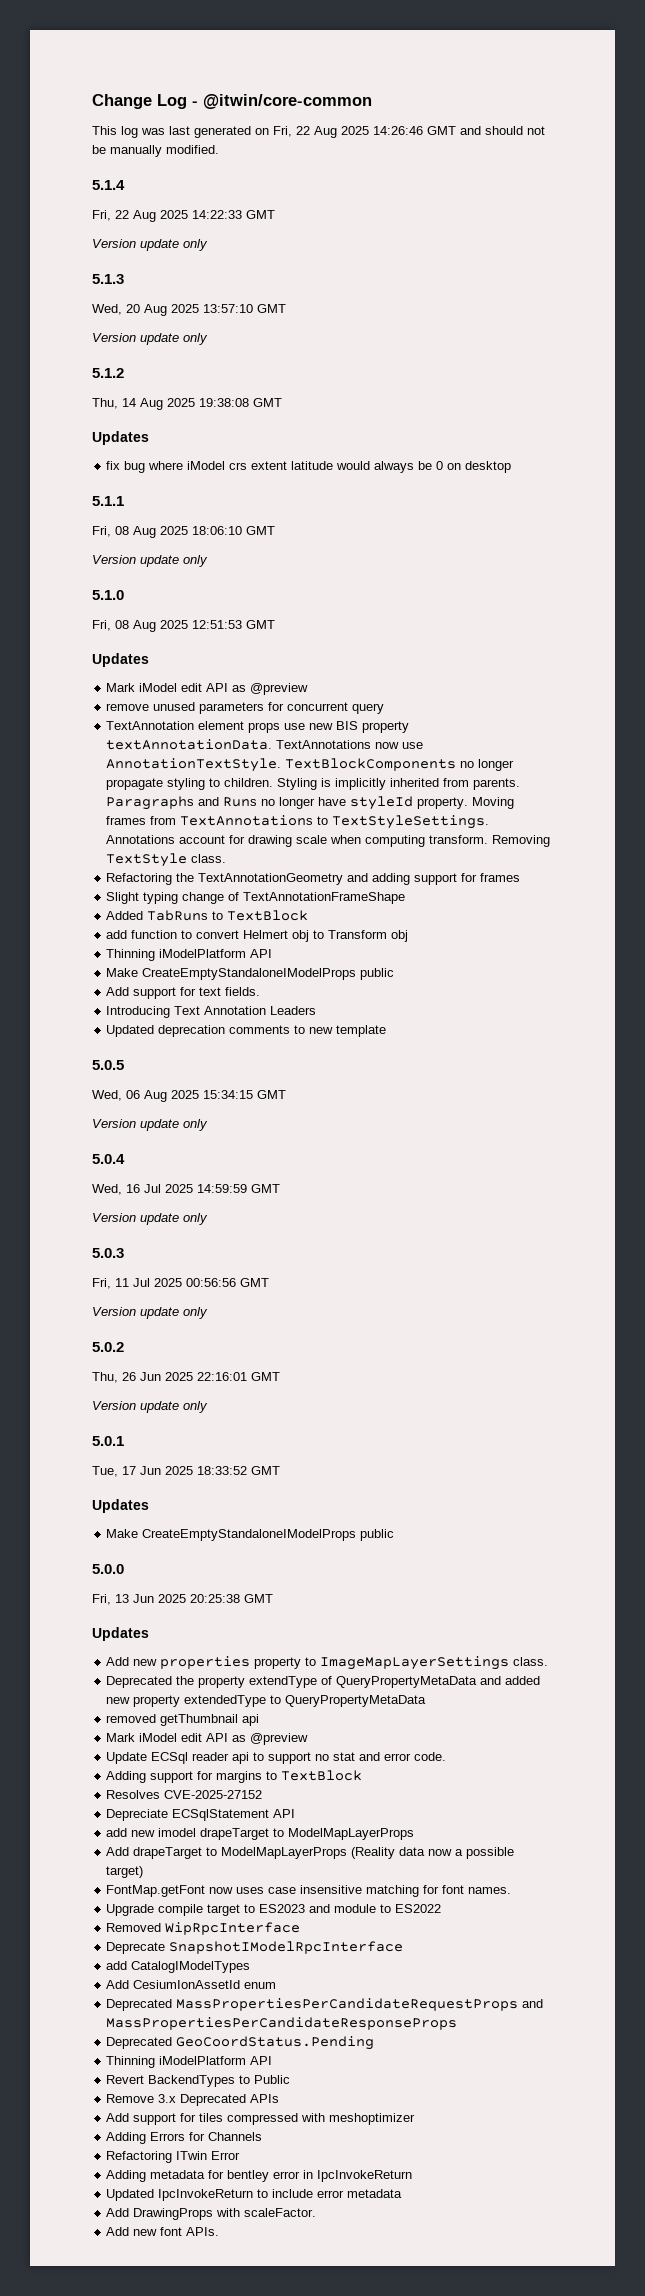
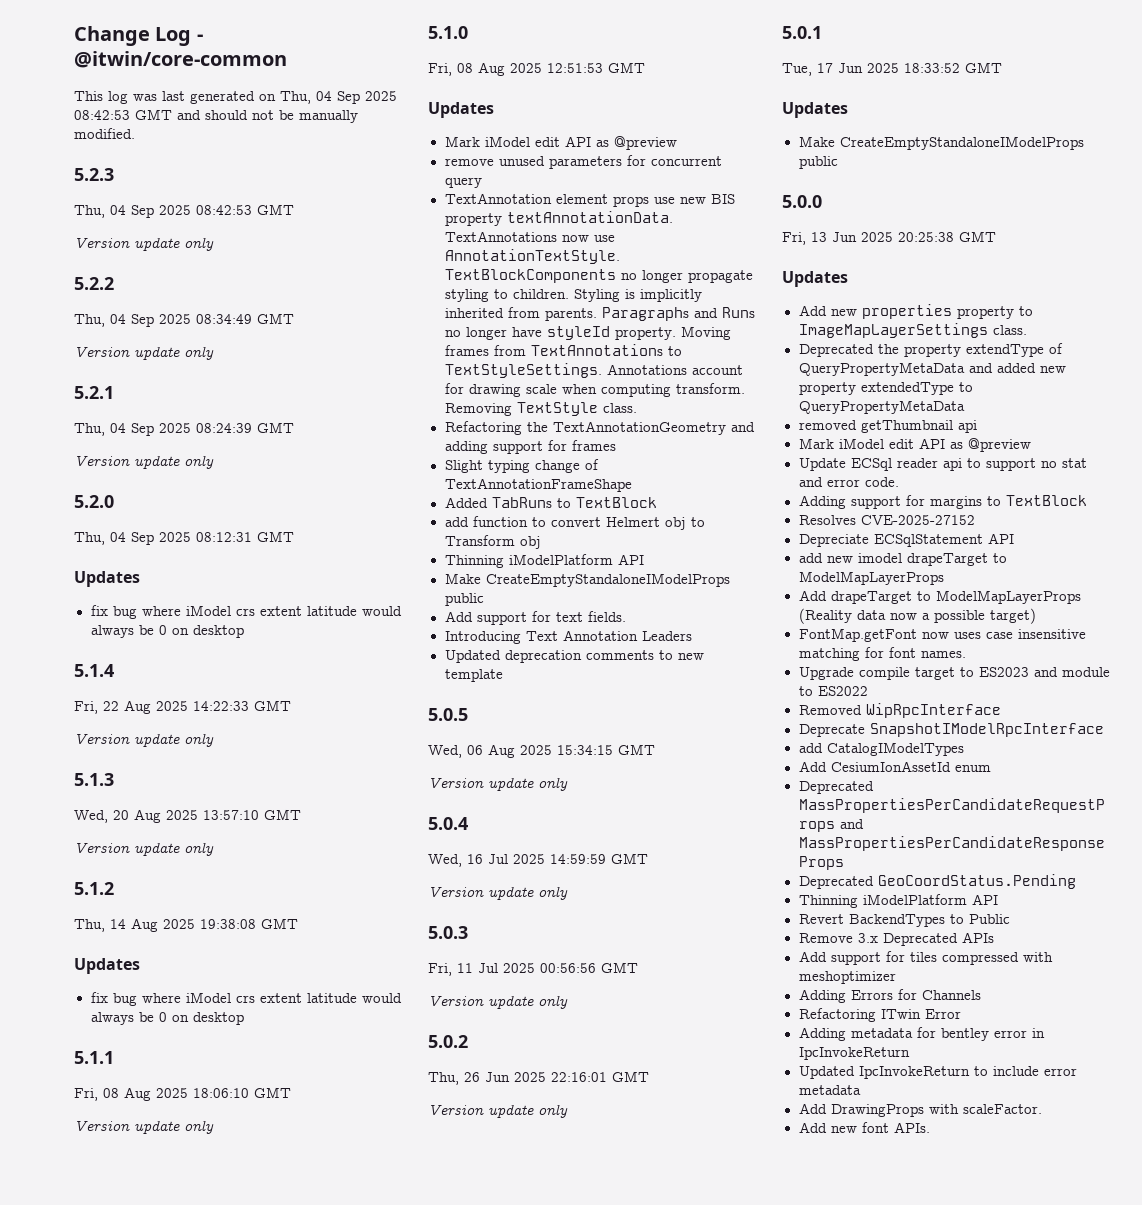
- This log was last generated on Fri, 22 Aug 2025 14:26:46 GMT and should not be manually modified.
+ This log was last generated on Thu, 04 Sep 2025 08:42:53 GMT and should not be manually modified.
+ 5.2.3
+ Thu, 04 Sep 2025 08:42:53 GMT
+ Version update only
+ 5.2.2
+ Thu, 04 Sep 2025 08:34:49 GMT
+ Version update only
+ 5.2.1
+ Thu, 04 Sep 2025 08:24:39 GMT
+ Version update only
+ 5.2.0
+ Thu, 04 Sep 2025 08:12:31 GMT
+ Updates
+ fix bug where iModel crs extent latitude would always be 0 on desktop

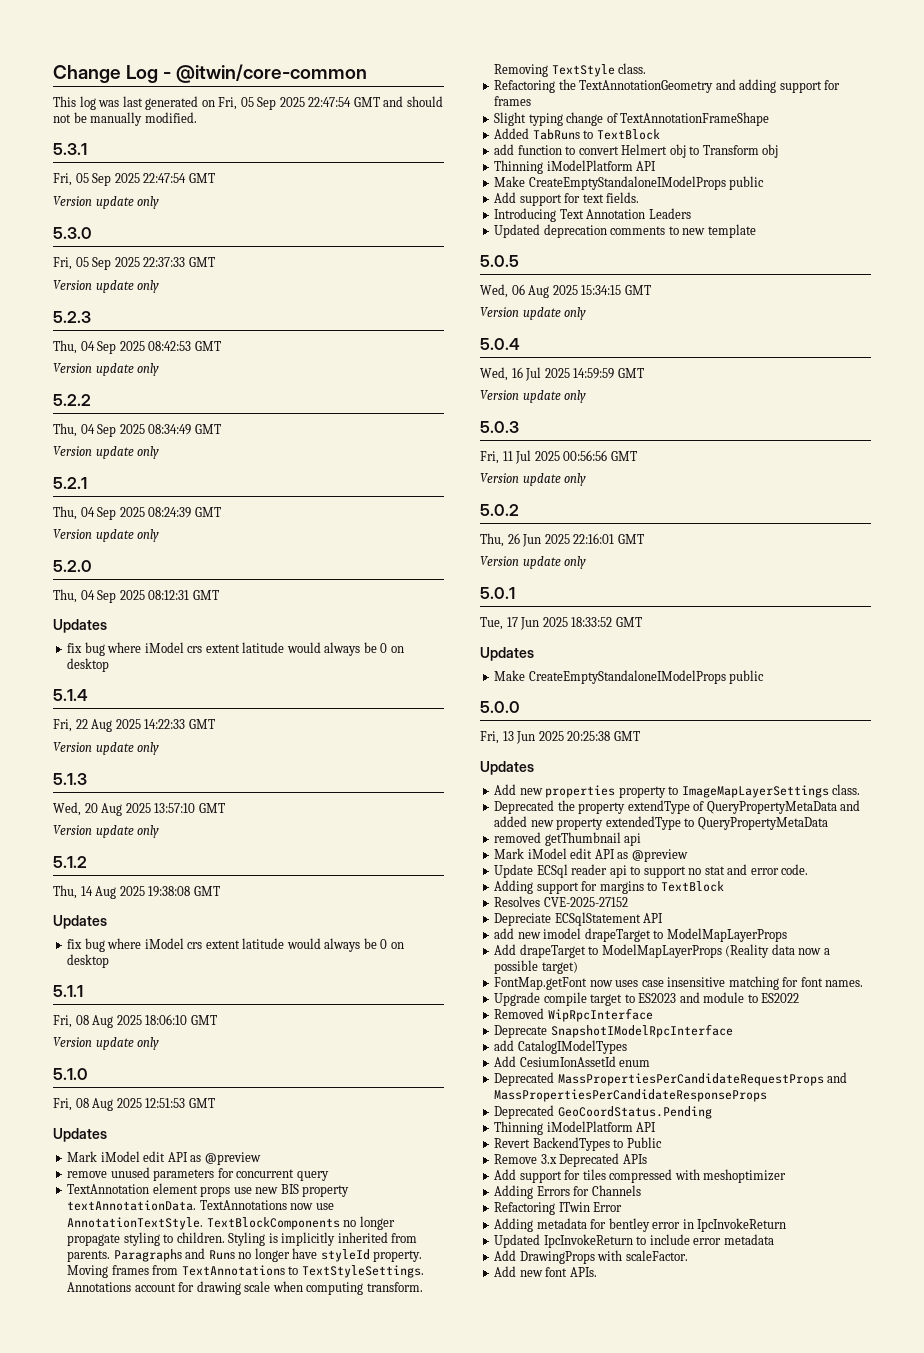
- This log was last generated on Thu, 04 Sep 2025 08:42:53 GMT and should not be manually modified.
+ This log was last generated on Fri, 05 Sep 2025 22:47:54 GMT and should not be manually modified.
+ 5.3.1
+ Fri, 05 Sep 2025 22:47:54 GMT
+ Version update only
+ 5.3.0
+ Fri, 05 Sep 2025 22:37:33 GMT
+ Version update only

